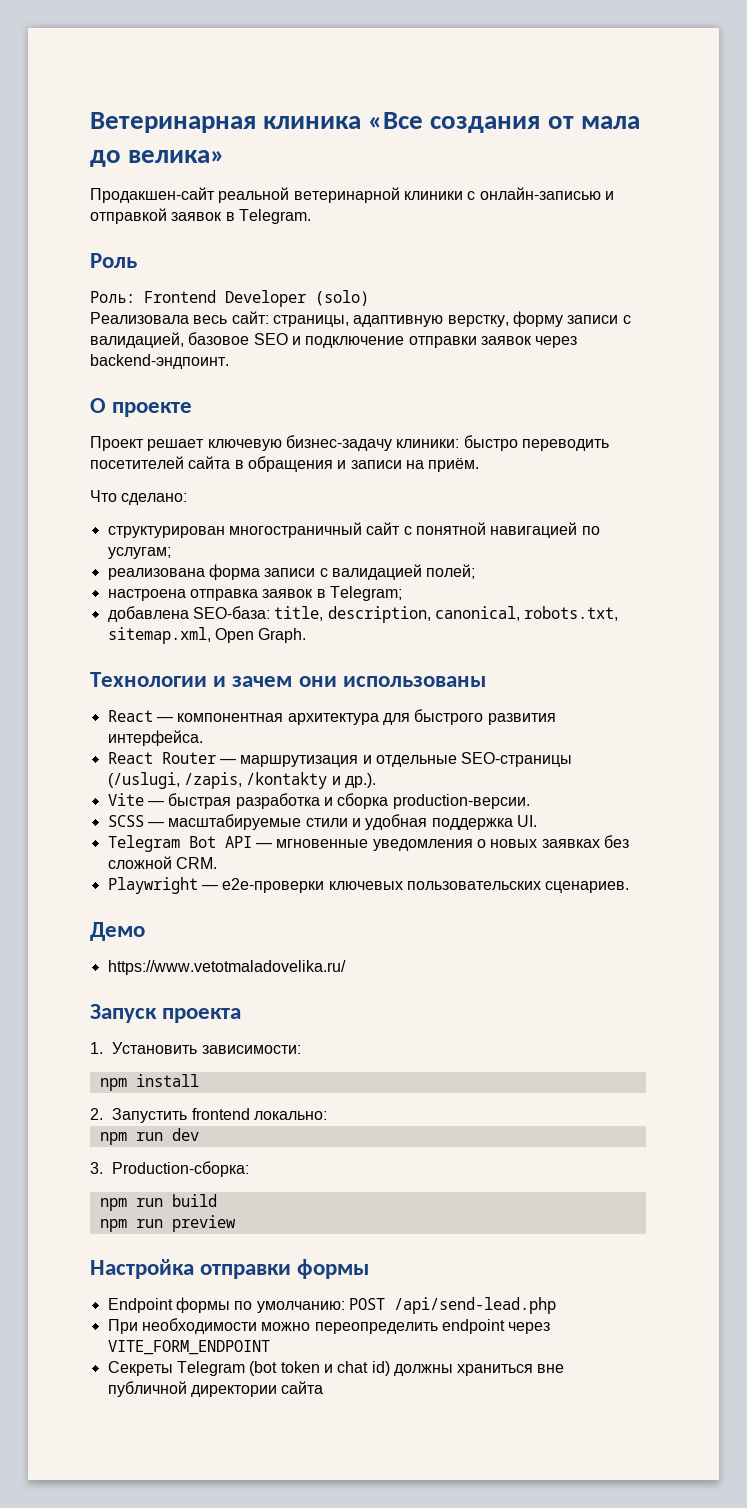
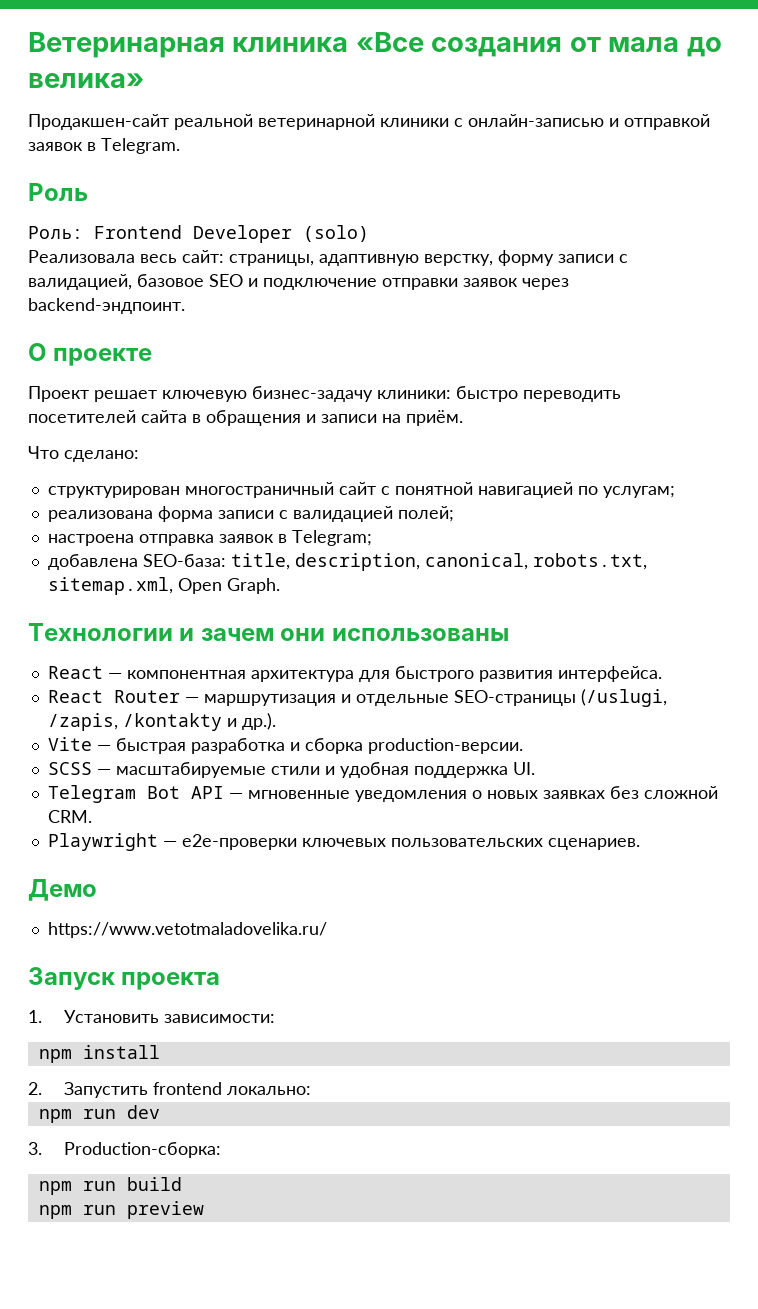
- Настройка отправки формы
- Endpoint формы по умолчанию: POST /api/send-lead.php
- При необходимости можно переопределить endpoint через VITE_FORM_ENDPOINT
- Секреты Telegram (bot token и chat id) должны храниться вне публичной директории сайта

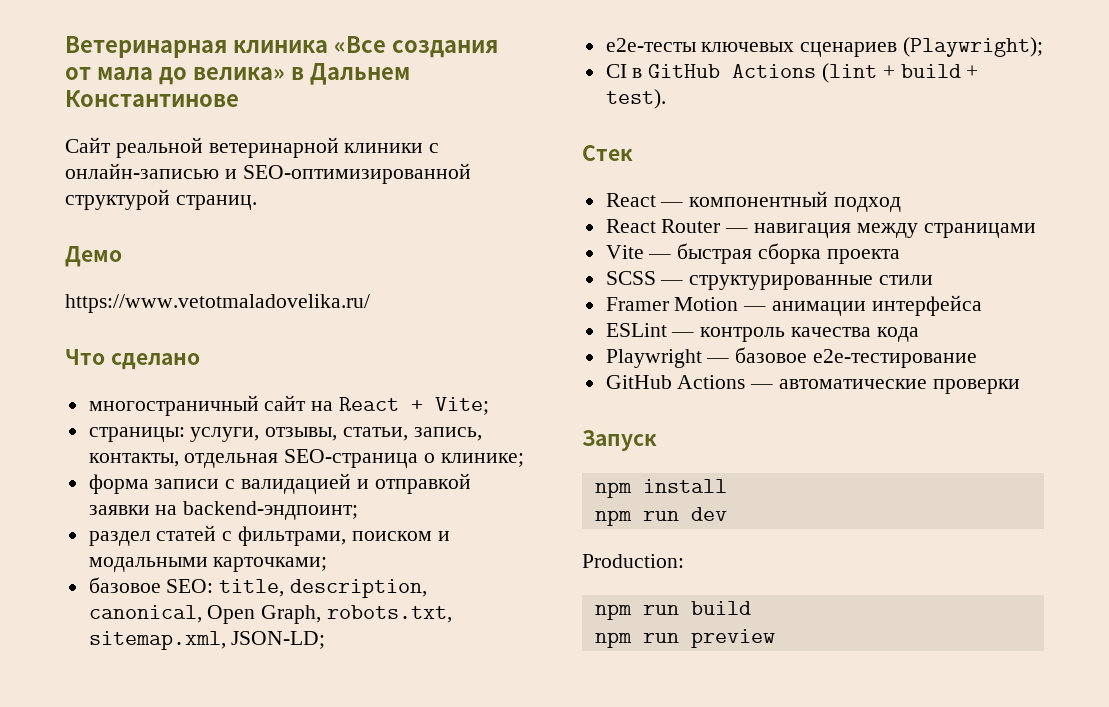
- Ветеринарная клиника «Все создания от мала до велика»
- Продакшен-сайт реальной ветеринарной клиники с онлайн-записью и отправкой заявок в Telegram.
- Роль
- Роль: Frontend Developer (solo)
- Реализовала весь сайт: страницы, адаптивную верстку, форму записи с валидацией, базовое SEO и подключение отправки заявок через backend-эндпоинт.
- О проекте
- Проект решает ключевую бизнес-задачу клиники: быстро переводить посетителей сайта в обращения и записи на приём.
- Что сделано:
- структурирован многостраничный сайт с понятной навигацией по услугам;
- реализована форма записи с валидацией полей;
- настроена отправка заявок в Telegram;
- добавлена SEO-база: title, description, canonical, robots.txt, sitemap.xml, Open Graph.
- Технологии и зачем они использованы
- React — компонентная архитектура для быстрого развития интерфейса.
- React Router — маршрутизация и отдельные SEO-страницы (/uslugi, /zapis, /kontakty и др.).
- Vite — быстрая разработка и сборка production-версии.
- SCSS — масштабируемые стили и удобная поддержка UI.
- Telegram Bot API — мгновенные уведомления о новых заявках без сложной CRM.
- Playwright — e2e-проверки ключевых пользовательских сценариев.
+ Ветеринарная клиника «Все создания от мала до велика» в Дальнем Константинове
+ Сайт реальной ветеринарной клиники с онлайн-записью и SEO-оптимизированной структурой страниц.
  Демо
  https://www.vetotmaladovelika.ru/
- Запуск проекта
- 1. Установить зависимости:
+ Что сделано
+ многостраничный сайт на React + Vite;
+ страницы: услуги, отзывы, статьи, запись, контакты, отдельная SEO-страница о клинике;
+ форма записи с валидацией и отправкой заявки на backend-эндпоинт;
+ раздел статей с фильтрами, поиском и модальными карточками;
+ базовое SEO: title, description, canonical, Open Graph, robots.txt, sitemap.xml, JSON-LD;
+ e2e-тесты ключевых сценариев (Playwright);
+ CI в GitHub Actions (lint + build + test).
+ Стек
+ React — компонентный подход
+ React Router — навигация между страницами
+ Vite — быстрая сборка проекта
+ SCSS — структурированные стили
+ Framer Motion — анимации интерфейса
+ ESLint — контроль качества кода
+ Playwright — базовое e2e-тестирование
+ GitHub Actions — автоматические проверки
+ Запуск
  npm install
- 2. Запустить frontend локально:
- 3. Production-сборка:
+ Production:

